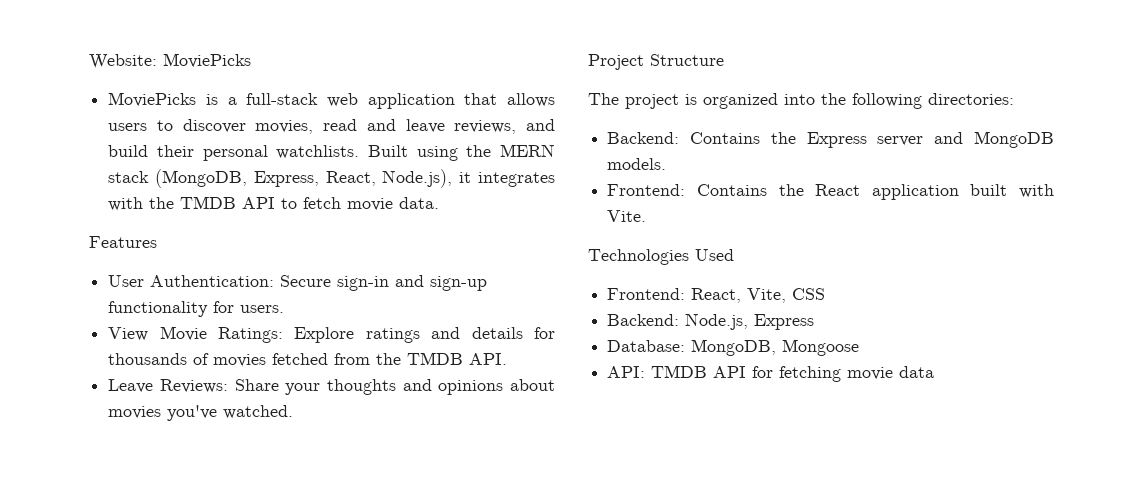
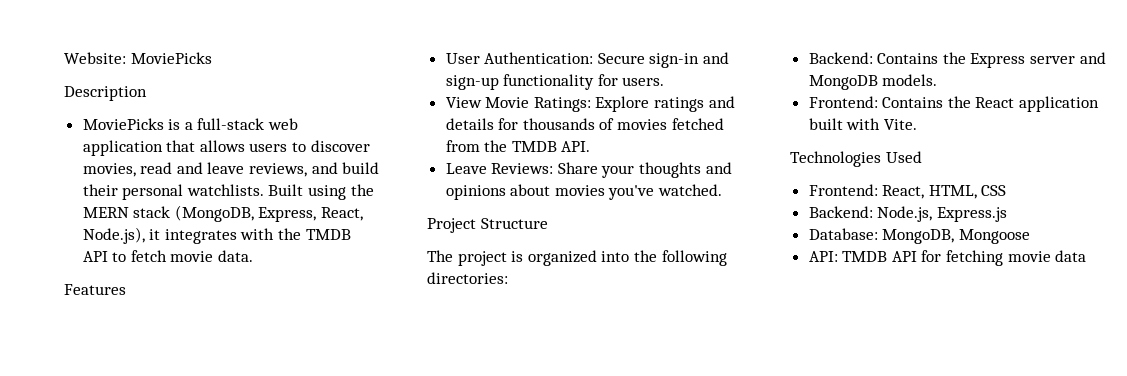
+ Description
- Frontend: React, Vite, CSS
+ Frontend: React, HTML, CSS
- Backend: Node.js, Express
+ Backend: Node.js, Express.js

